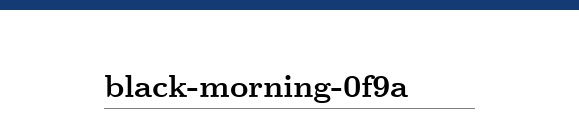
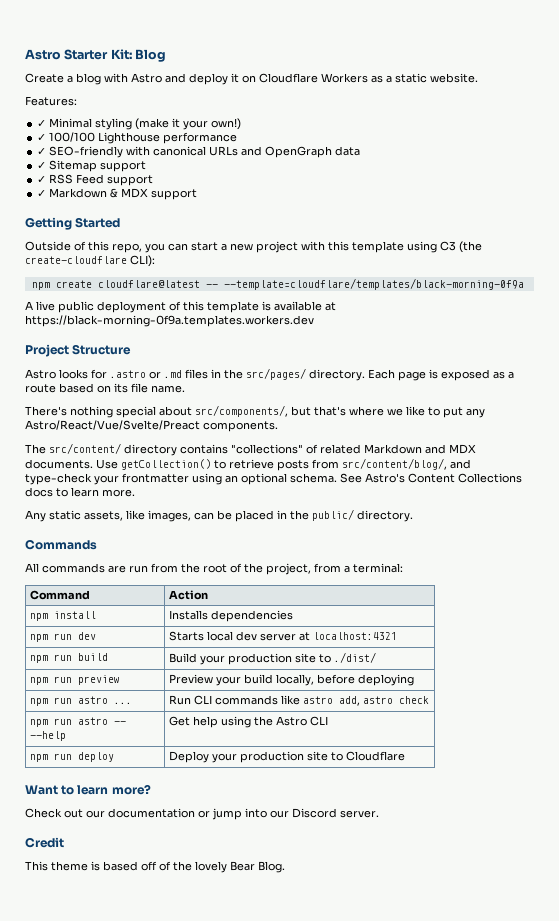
- black-morning-0f9a
+ Astro Starter Kit: Blog
+ Create a blog with Astro and deploy it on Cloudflare Workers as a static website.
+ Features:
+ ✓ Minimal styling (make it your own!)
+ ✓ 100/100 Lighthouse performance
+ ✓ SEO-friendly with canonical URLs and OpenGraph data
+ ✓ Sitemap support
+ ✓ RSS Feed support
+ ✓ Markdown & MDX support
+ Getting Started
+ Outside of this repo, you can start a new project with this template using C3 (the create-cloudflare CLI):
+ npm create cloudflare@latest -- --template=cloudflare/templates/black-morning-0f9a
+ A live public deployment of this template is available at https://black-morning-0f9a.templates.workers.dev
+ Project Structure
+ Astro looks for .astro or .md files in the src/pages/ directory. Each page is exposed as a route based on its file name.
+ There's nothing special about src/components/, but that's where we like to put any Astro/React/Vue/Svelte/Preact components.
+ The src/content/ directory contains "collections" of related Markdown and MDX documents. Use getCollection() to retrieve posts from src/content/blog/, and type-check your frontmatter using an optional schema. See Astro's Content Collections docs to learn more.
+ Any static assets, like images, can be placed in the public/ directory.
+ Commands
+ All commands are run from the root of the project, from a terminal:
+ Command | Action
+ npm install | Installs dependencies
+ npm run dev | Starts local dev server at localhost:4321
+ npm run build | Build your production site to ./dist/
+ npm run preview | Preview your build locally, before deploying
+ npm run astro ... | Run CLI commands like astro add, astro check
+ npm run astro -- --help | Get help using the Astro CLI
+ npm run deploy | Deploy your production site to Cloudflare
+ Want to learn more?
+ Check out our documentation or jump into our Discord server.
+ Credit
+ This theme is based off of the lovely Bear Blog.

